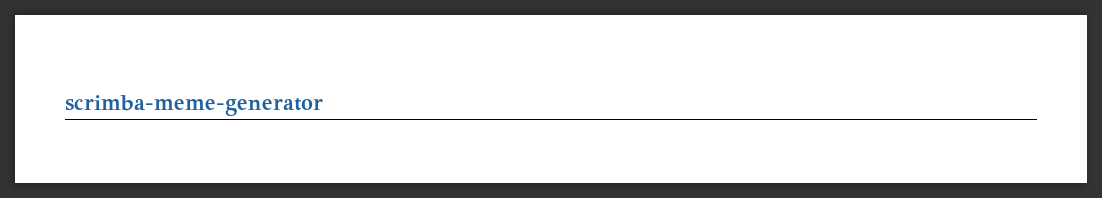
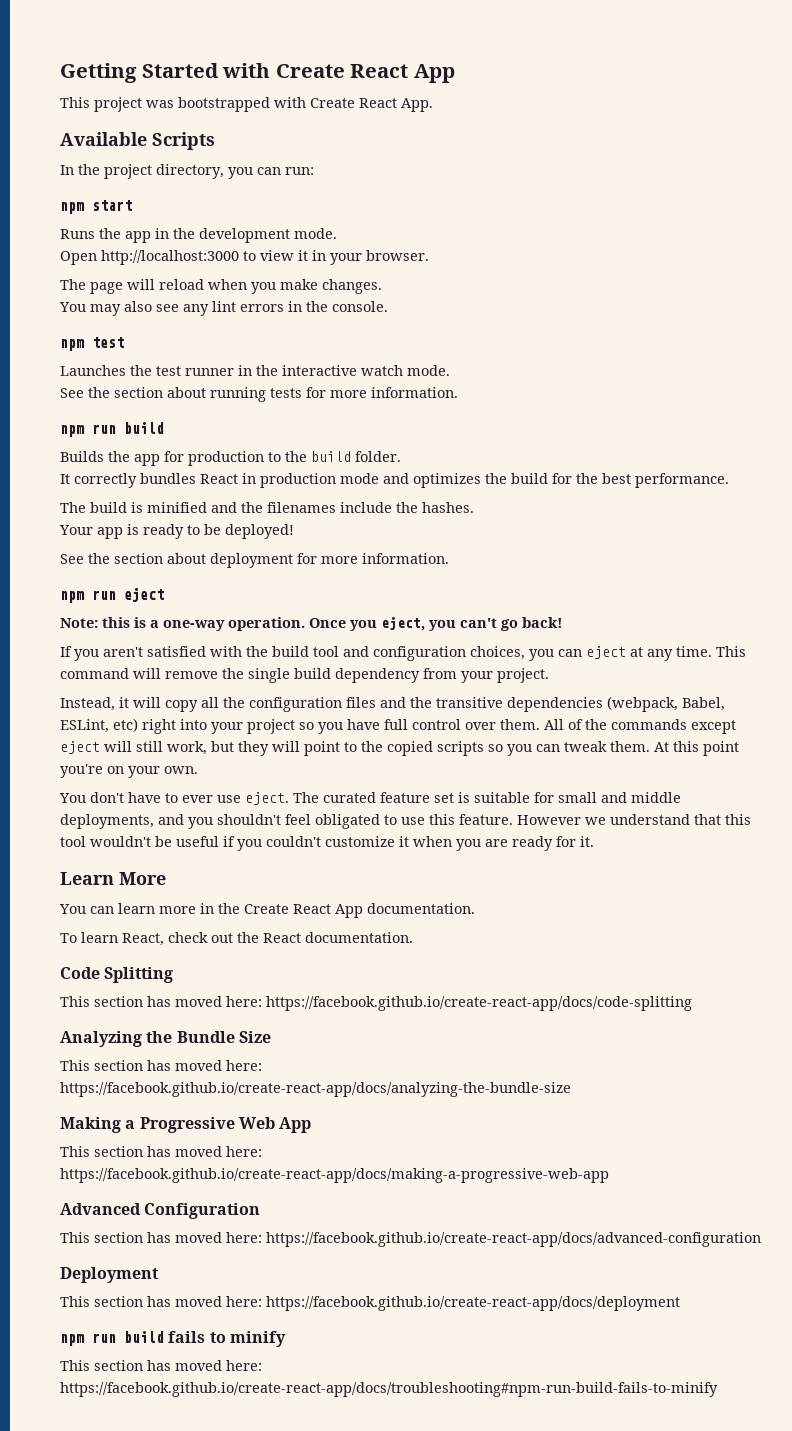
- scrimba-meme-generator
+ Getting Started with Create React App
+ This project was bootstrapped with Create React App.
+ Available Scripts
+ In the project directory, you can run:
+ npm start
+ Runs the app in the development mode.
+ Open http://localhost:3000 to view it in your browser.
+ The page will reload when you make changes.
+ You may also see any lint errors in the console.
+ npm test
+ Launches the test runner in the interactive watch mode.
+ See the section about running tests for more information.
+ npm run build
+ Builds the app for production to the build folder.
+ It correctly bundles React in production mode and optimizes the build for the best performance.
+ The build is minified and the filenames include the hashes.
+ Your app is ready to be deployed!
+ See the section about deployment for more information.
+ npm run eject
+ Note: this is a one-way operation. Once you eject, you can't go back!
+ If you aren't satisfied with the build tool and configuration choices, you can eject at any time. This command will remove the single build dependency from your project.
+ Instead, it will copy all the configuration files and the transitive dependencies (webpack, Babel, ESLint, etc) right into your project so you have full control over them. All of the commands except eject will still work, but they will point to the copied scripts so you can tweak them. At this point you're on your own.
+ You don't have to ever use eject. The curated feature set is suitable for small and middle deployments, and you shouldn't feel obligated to use this feature. However we understand that this tool wouldn't be useful if you couldn't customize it when you are ready for it.
+ Learn More
+ You can learn more in the Create React App documentation.
+ To learn React, check out the React documentation.
+ Code Splitting
+ This section has moved here: https://facebook.github.io/create-react-app/docs/code-splitting
+ Analyzing the Bundle Size
+ This section has moved here: https://facebook.github.io/create-react-app/docs/analyzing-the-bundle-size
+ Making a Progressive Web App
+ This section has moved here: https://facebook.github.io/create-react-app/docs/making-a-progressive-web-app
+ Advanced Configuration
+ This section has moved here: https://facebook.github.io/create-react-app/docs/advanced-configuration
+ Deployment
+ This section has moved here: https://facebook.github.io/create-react-app/docs/deployment
+ npm run build fails to minify
+ This section has moved here: https://facebook.github.io/create-react-app/docs/troubleshooting#npm-run-build-fails-to-minify

